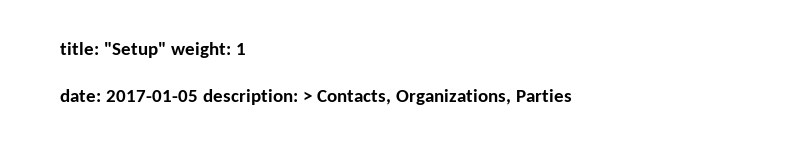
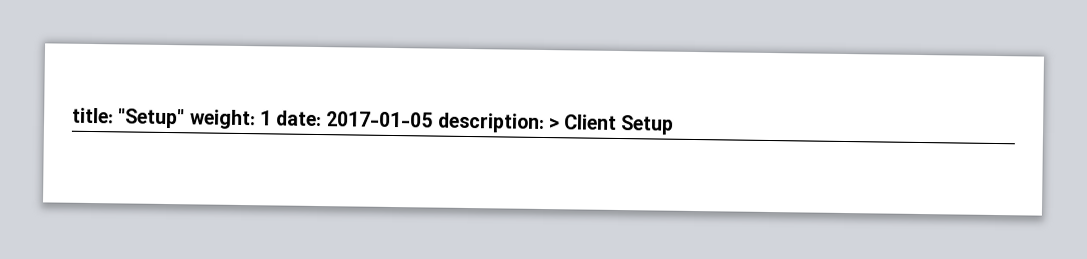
- title: "Setup" weight: 1
- date: 2017-01-05 description: > Contacts, Organizations, Parties
+ title: "Setup" weight: 1 date: 2017-01-05 description: > Client Setup

